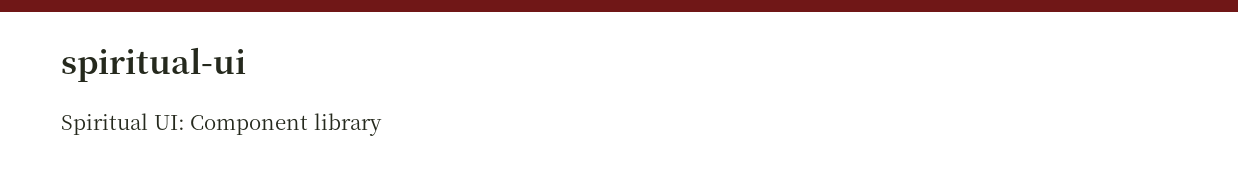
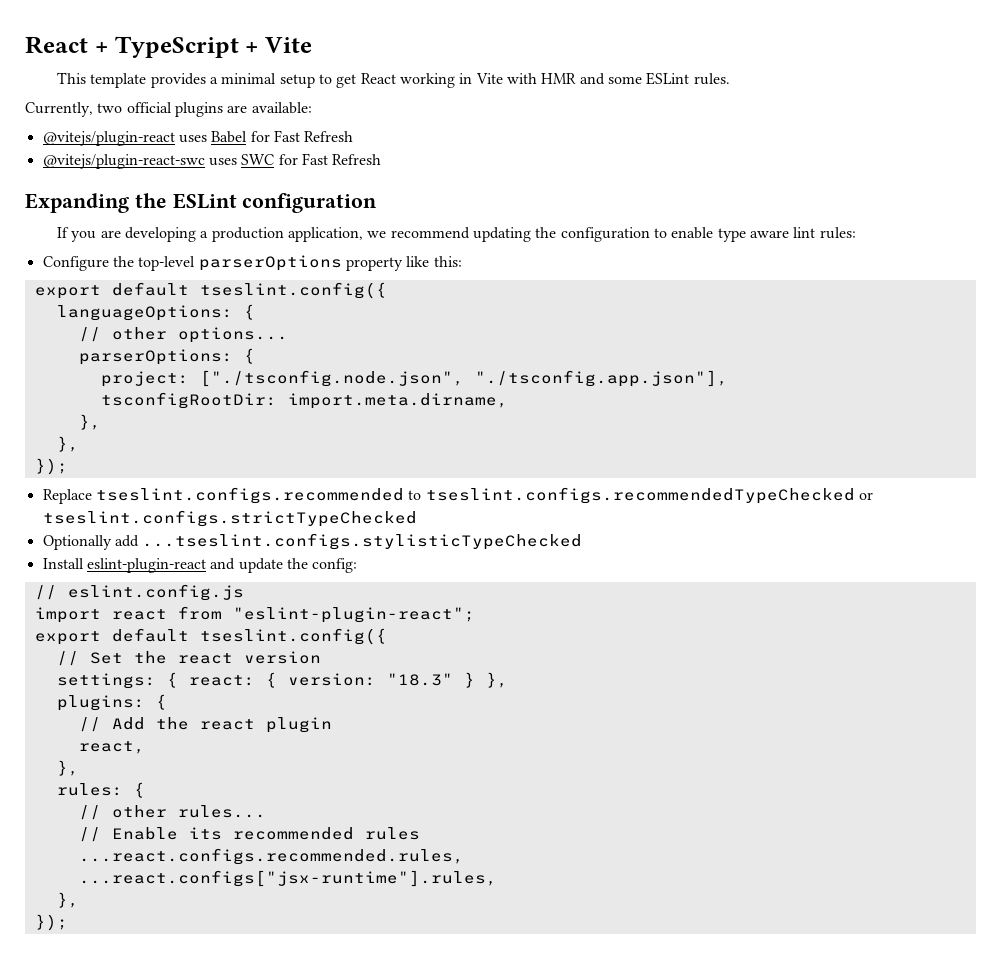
- spiritual-ui
- Spiritual UI: Component library
+ React + TypeScript + Vite
+ This template provides a minimal setup to get React working in Vite with HMR and some ESLint rules.
+ Currently, two official plugins are available:
+ @vitejs/plugin-react uses Babel for Fast Refresh
+ @vitejs/plugin-react-swc uses SWC for Fast Refresh
+ Expanding the ESLint configuration
+ If you are developing a production application, we recommend updating the configuration to enable type aware lint rules:
+ Configure the top-level parserOptions property like this:
+ export default tseslint.config({
+ languageOptions: {
+ // other options...
+ parserOptions: {
+ project: ["./tsconfig.node.json", "./tsconfig.app.json"],
+ tsconfigRootDir: import.meta.dirname,
+ },
+ },
+ });
+ Replace tseslint.configs.recommended to tseslint.configs.recommendedTypeChecked or tseslint.configs.strictTypeChecked
+ Optionally add ...tseslint.configs.stylisticTypeChecked
+ Install eslint-plugin-react and update the config:
+ // eslint.config.js
+ import react from "eslint-plugin-react";
+ export default tseslint.config({
+ // Set the react version
+ settings: { react: { version: "18.3" } },
+ plugins: {
+ // Add the react plugin
+ react,
+ },
+ rules: {
+ // other rules...
+ // Enable its recommended rules
+ ...react.configs.recommended.rules,
+ ...react.configs["jsx-runtime"].rules,
+ },
+ });

